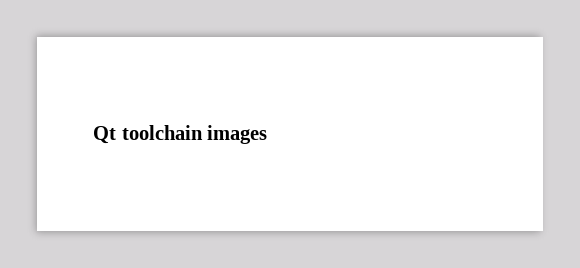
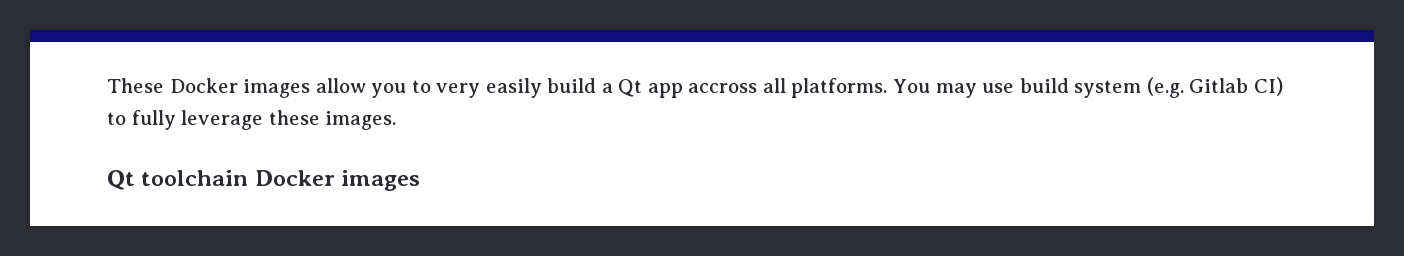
+ These Docker images allow you to very easily build a Qt app accross all platforms. You may use build system (e.g. Gitlab CI) to fully leverage these images.
- Qt toolchain images
+ Qt toolchain Docker images

